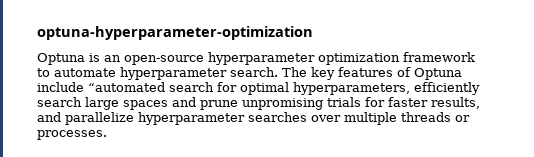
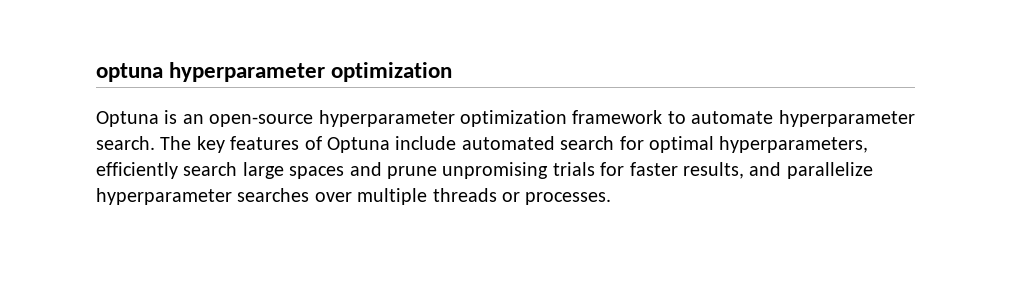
- optuna-hyperparameter-optimization
+ optuna hyperparameter optimization
- The key features of Optuna include “automated search for optimal hyperparameters, efficiently search large spaces and prune unpromising trials for faster results, and parallelize hyperparameter searches over multiple threads or processes.
+ The key features of Optuna include automated search for optimal hyperparameters, efficiently search large spaces and prune unpromising trials for faster results, and parallelize hyperparameter searches over multiple threads or processes.

